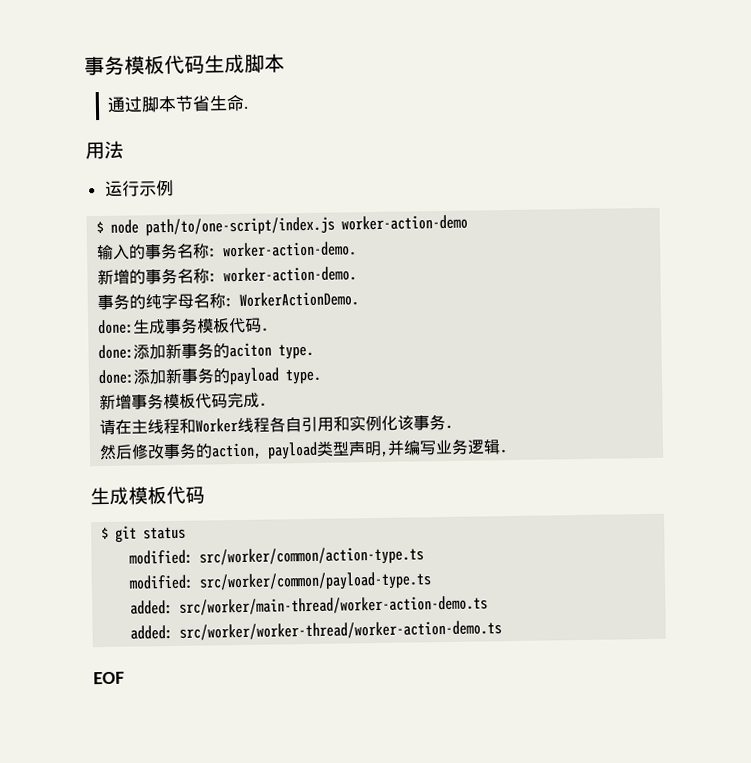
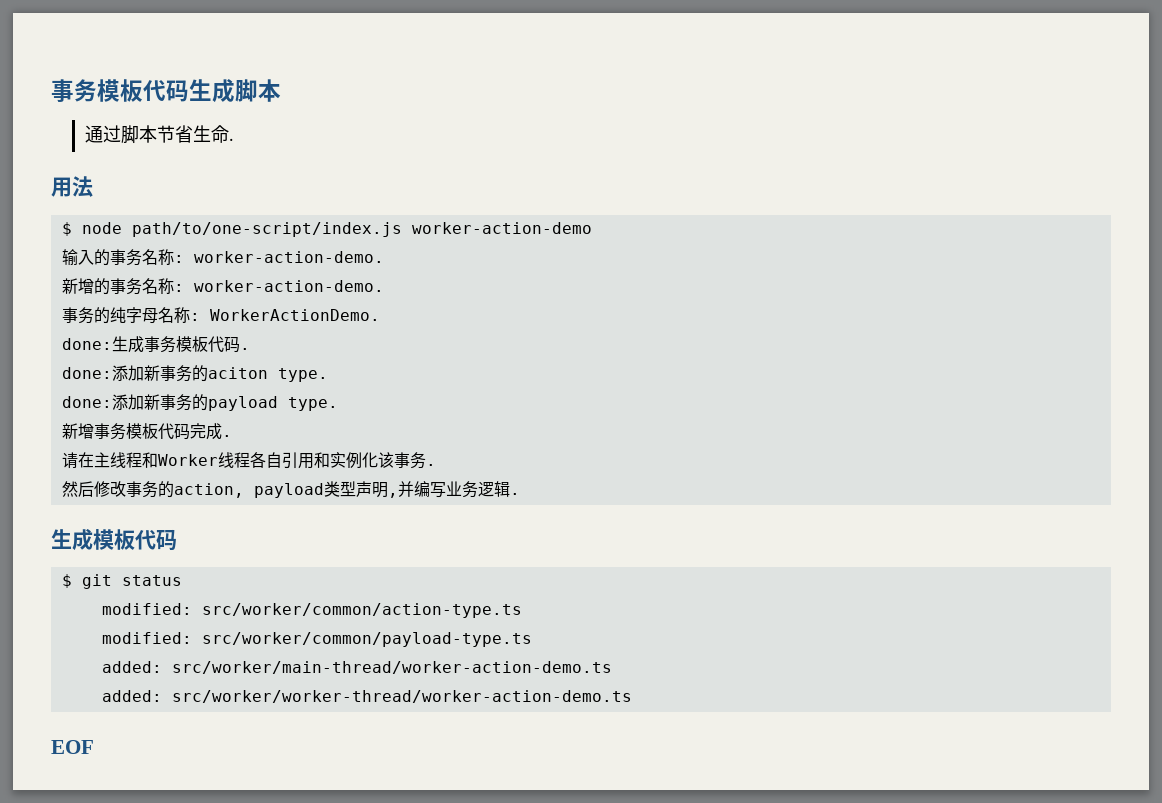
- 运行示例

